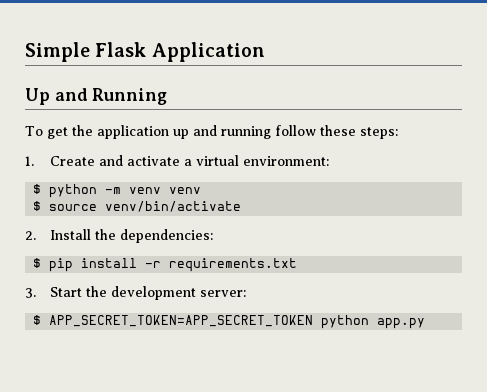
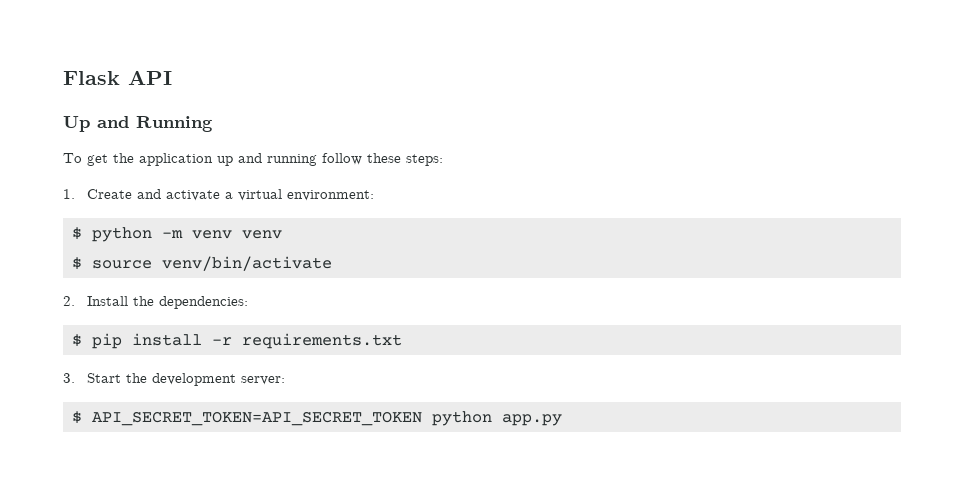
- Simple Flask Application
+ Flask API
- $ APP_SECRET_TOKEN=APP_SECRET_TOKEN python app.py
+ $ API_SECRET_TOKEN=API_SECRET_TOKEN python app.py

